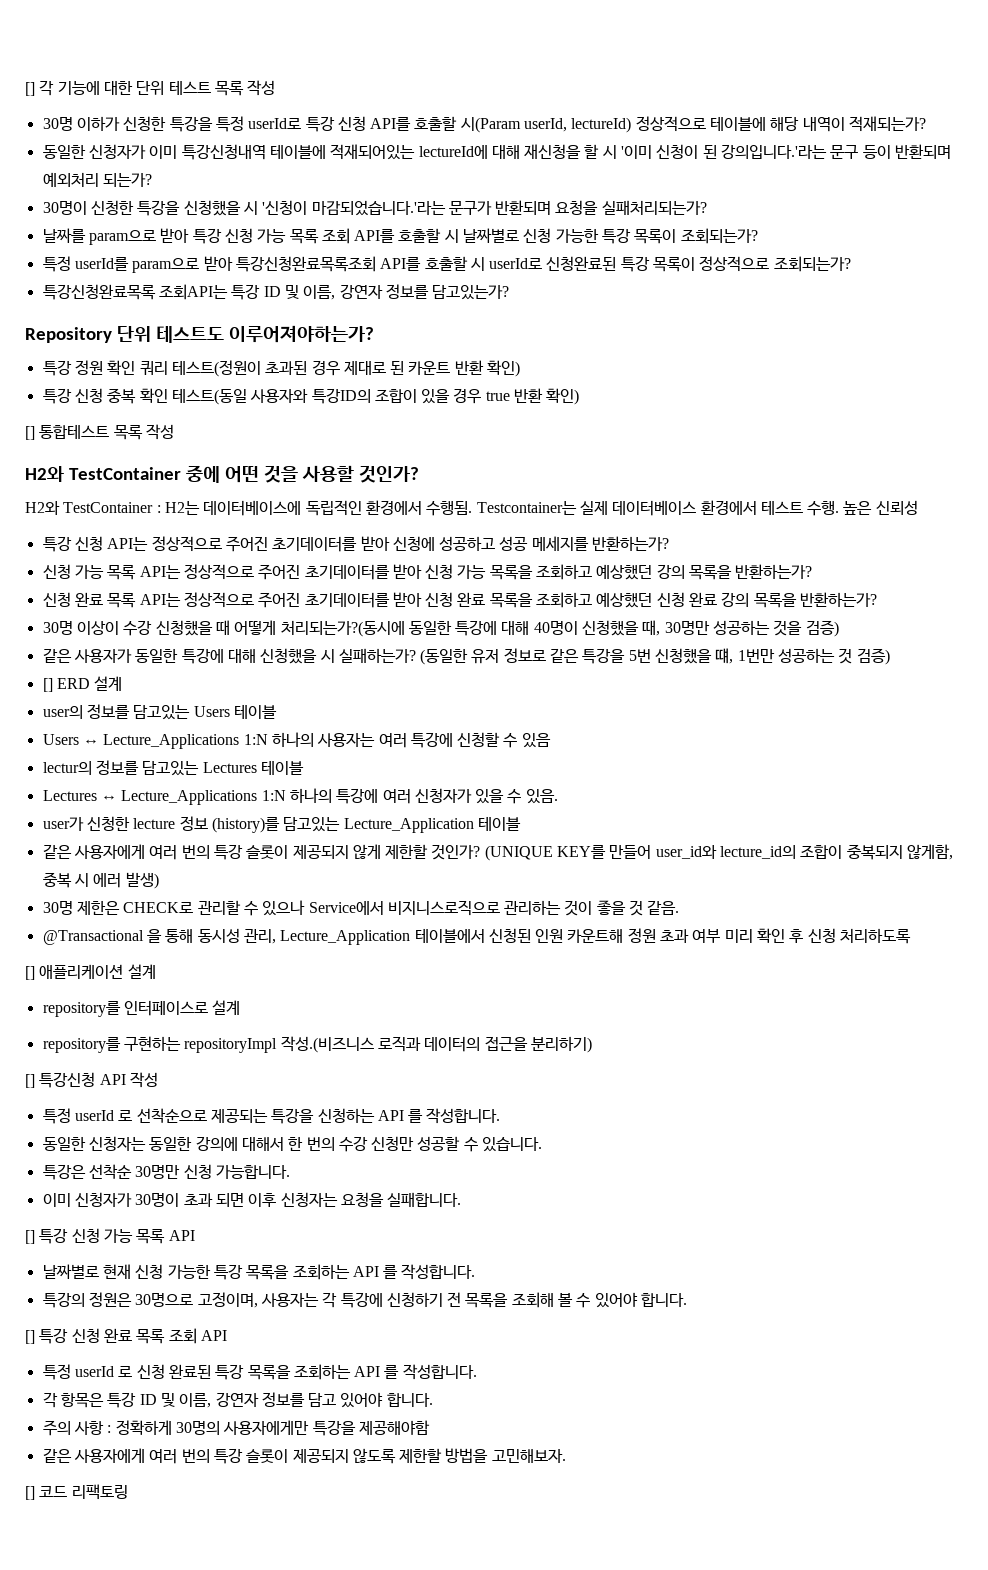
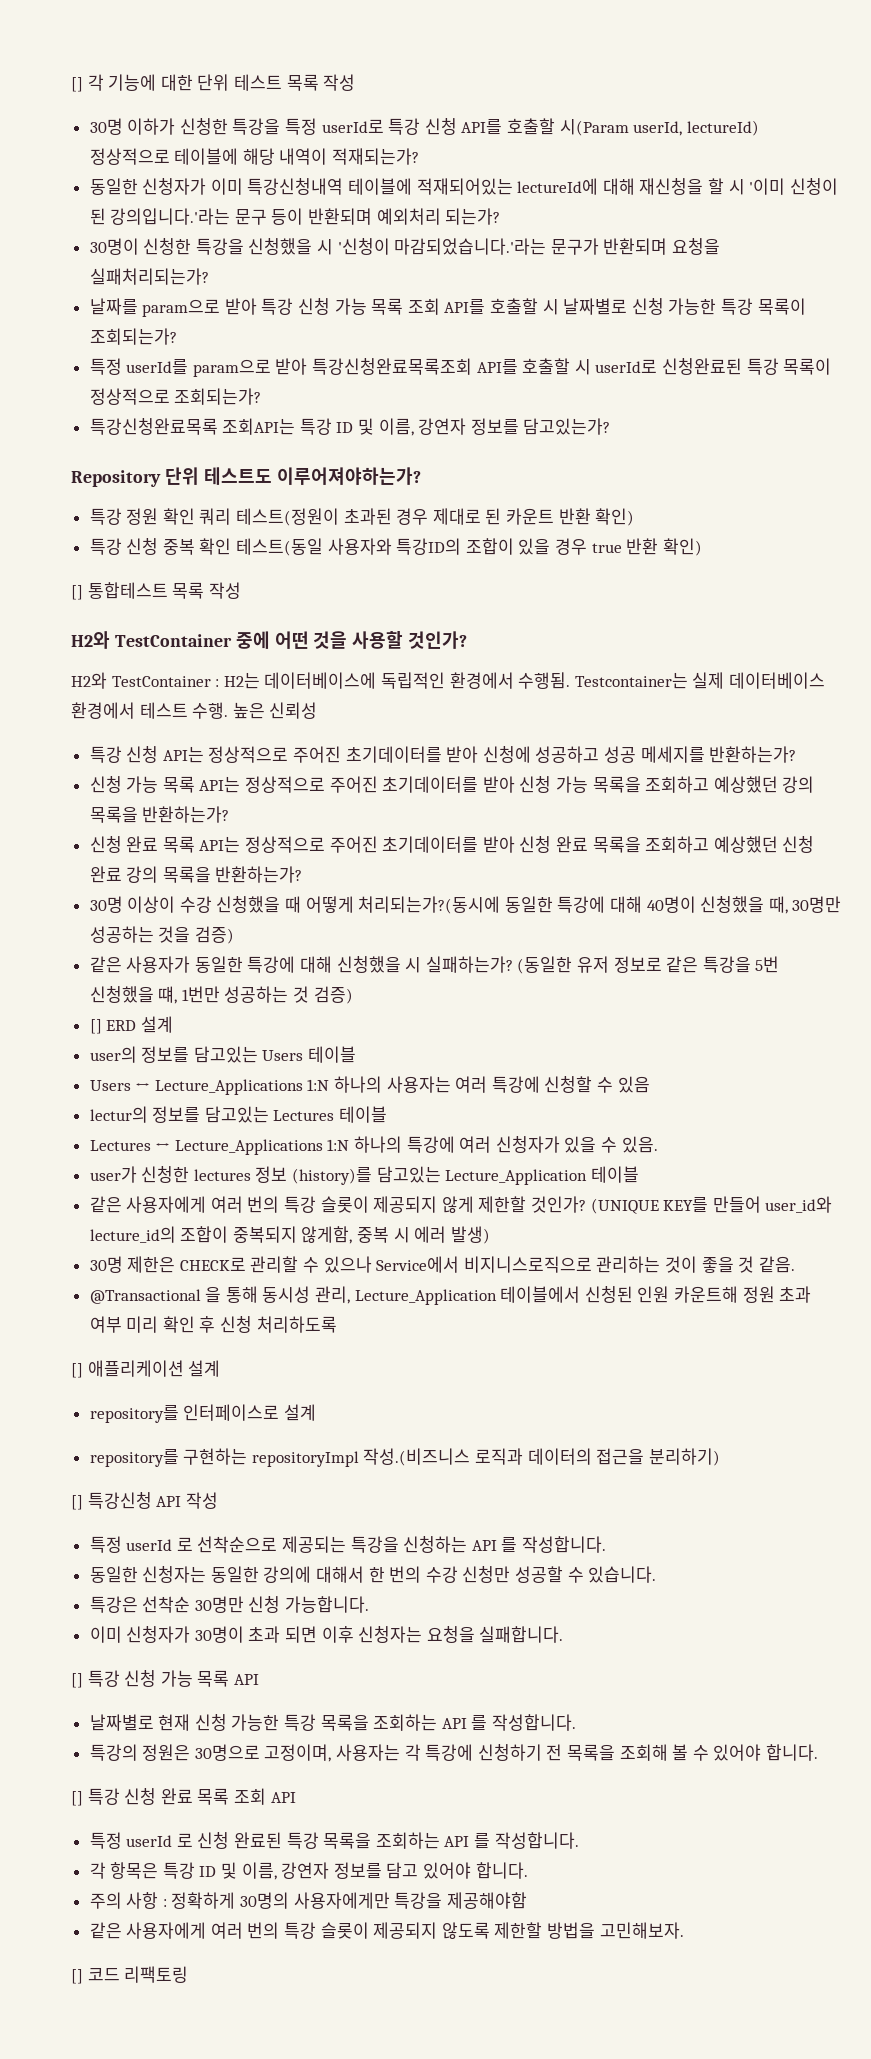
- user가 신청한 lecture 정보 (history)를 담고있는 Lecture_Application 테이블
+ user가 신청한 lectures 정보 (history)를 담고있는 Lecture_Application 테이블

